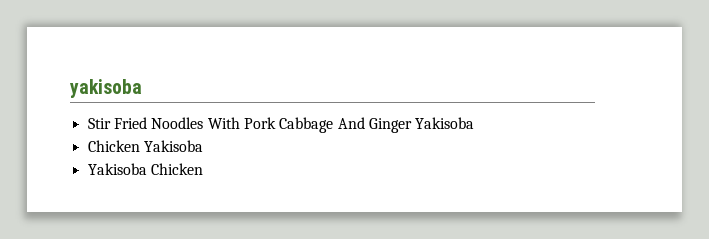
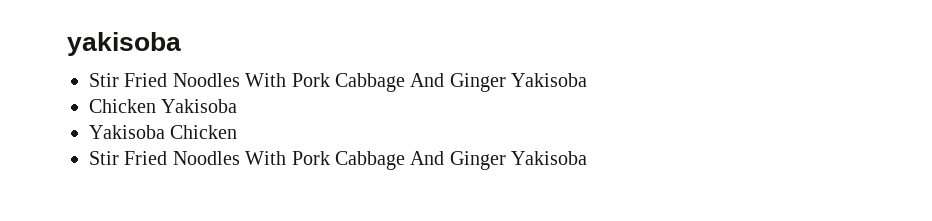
  Yakisoba Chicken
+ Stir Fried Noodles With Pork Cabbage And Ginger Yakisoba

